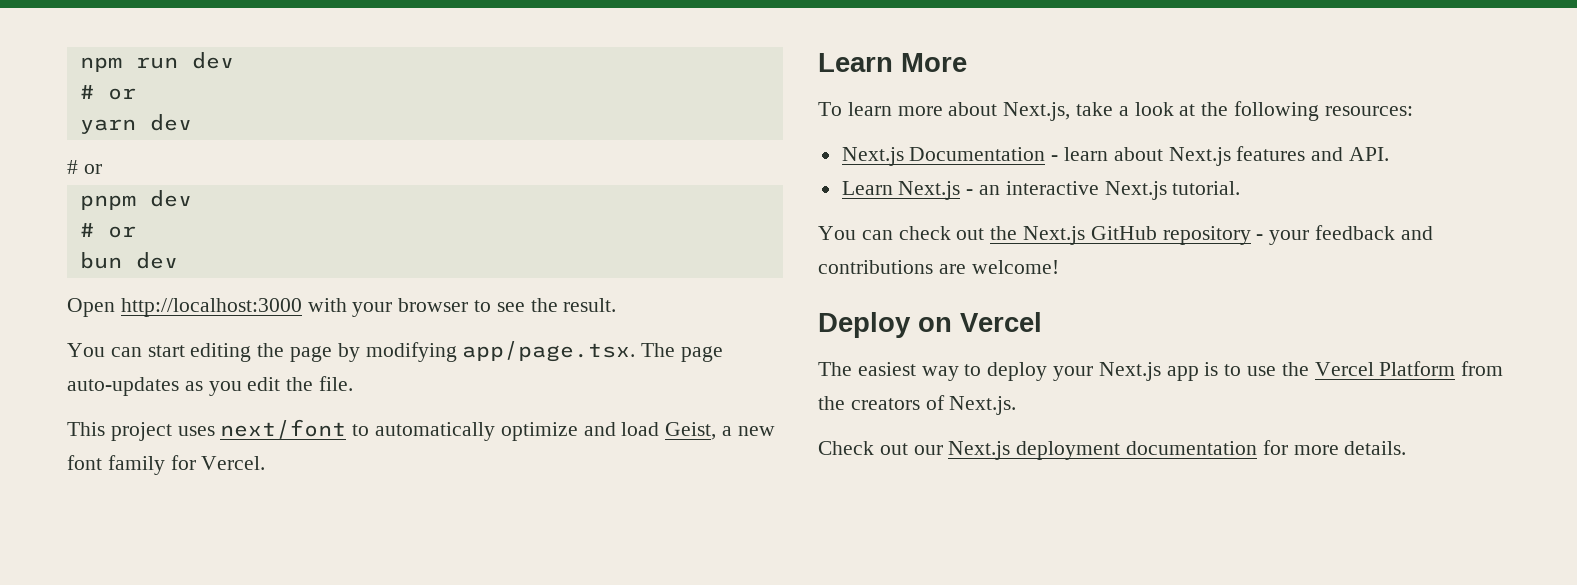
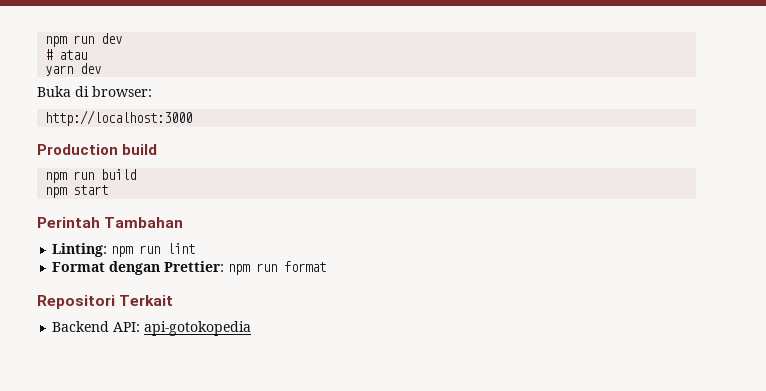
  npm run dev
- # or
+ # atau
  yarn dev
- # or
- pnpm dev
- # or
- bun dev
- Open http://localhost:3000 with your browser to see the result.
- You can start editing the page by modifying app/page.tsx. The page auto-updates as you edit the file.
- This project uses next/font to automatically optimize and load Geist, a new font family for Vercel.
- Learn More
- To learn more about Next.js, take a look at the following resources:
- Next.js Documentation - learn about Next.js features and API.
- Learn Next.js - an interactive Next.js tutorial.
- You can check out the Next.js GitHub repository - your feedback and contributions are welcome!
- Deploy on Vercel
- The easiest way to deploy your Next.js app is to use the Vercel Platform from the creators of Next.js.
- Check out our Next.js deployment documentation for more details.
+ Buka di browser:
+ http://localhost:3000
+ Production build
+ npm run build
+ npm start
+ Perintah Tambahan
+ Linting: npm run lint
+ Format dengan Prettier: npm run format
+ Repositori Terkait
+ Backend API: api-gotokopedia

